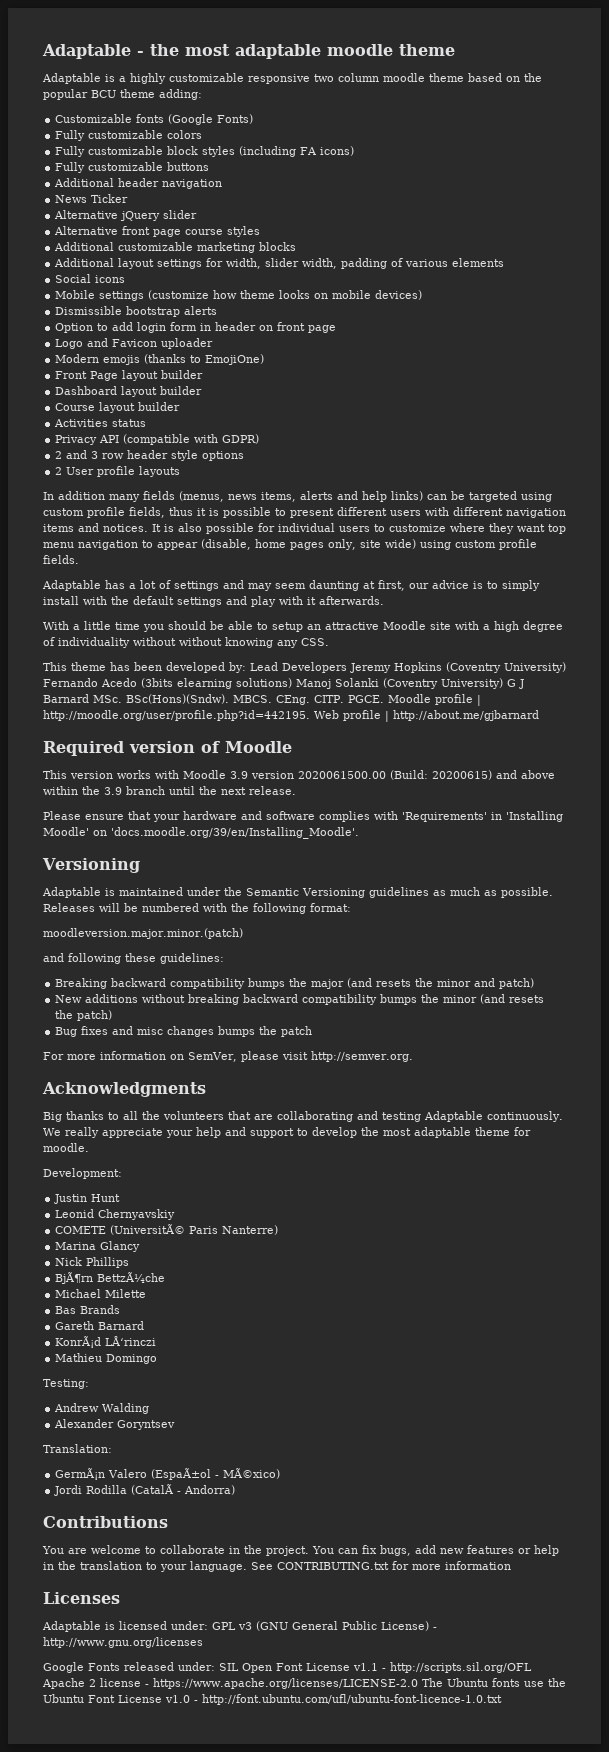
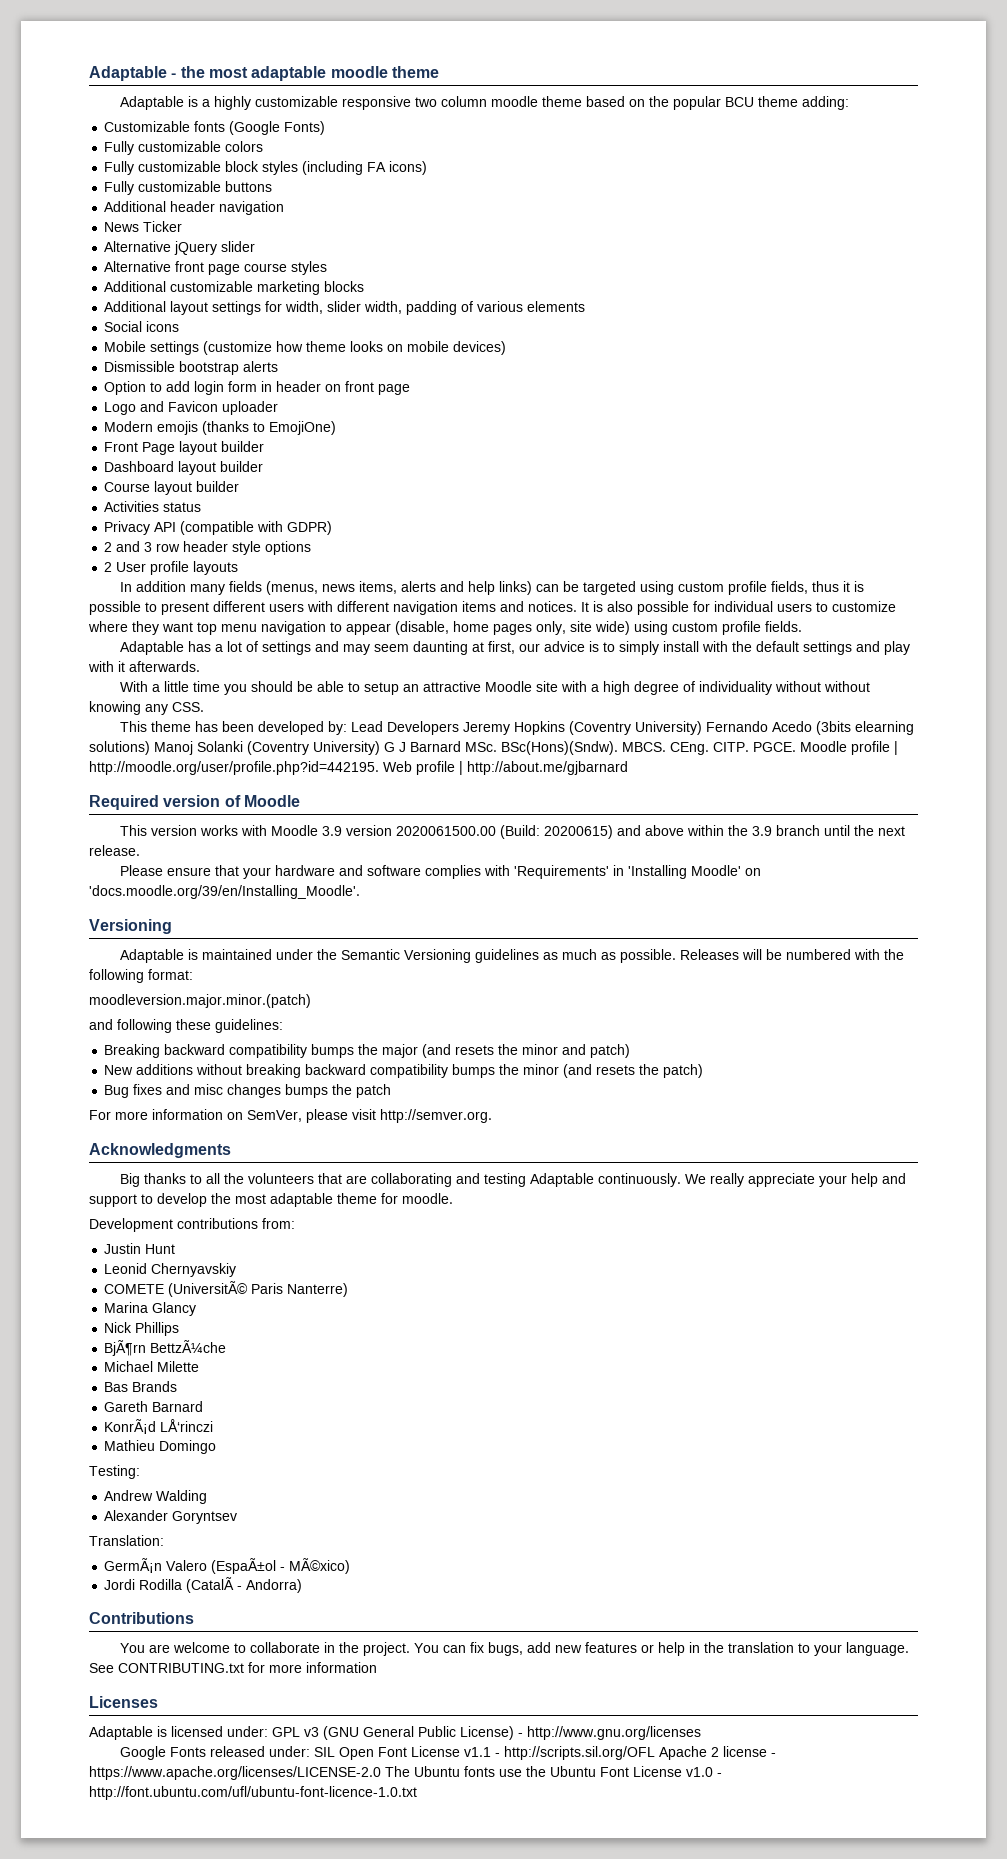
- Development:
+ Development contributions from:

